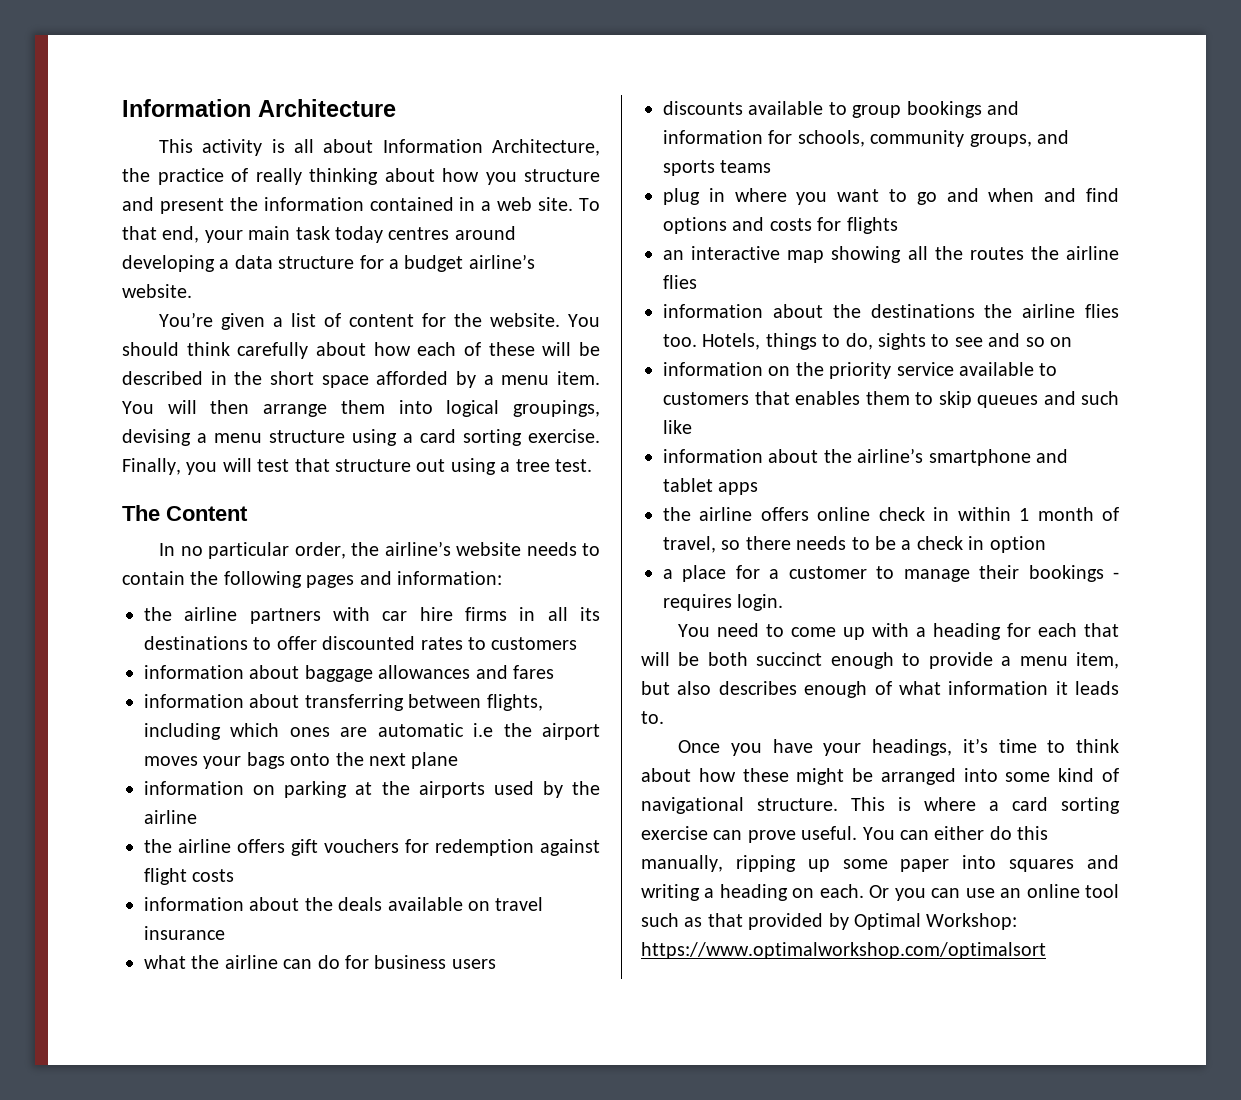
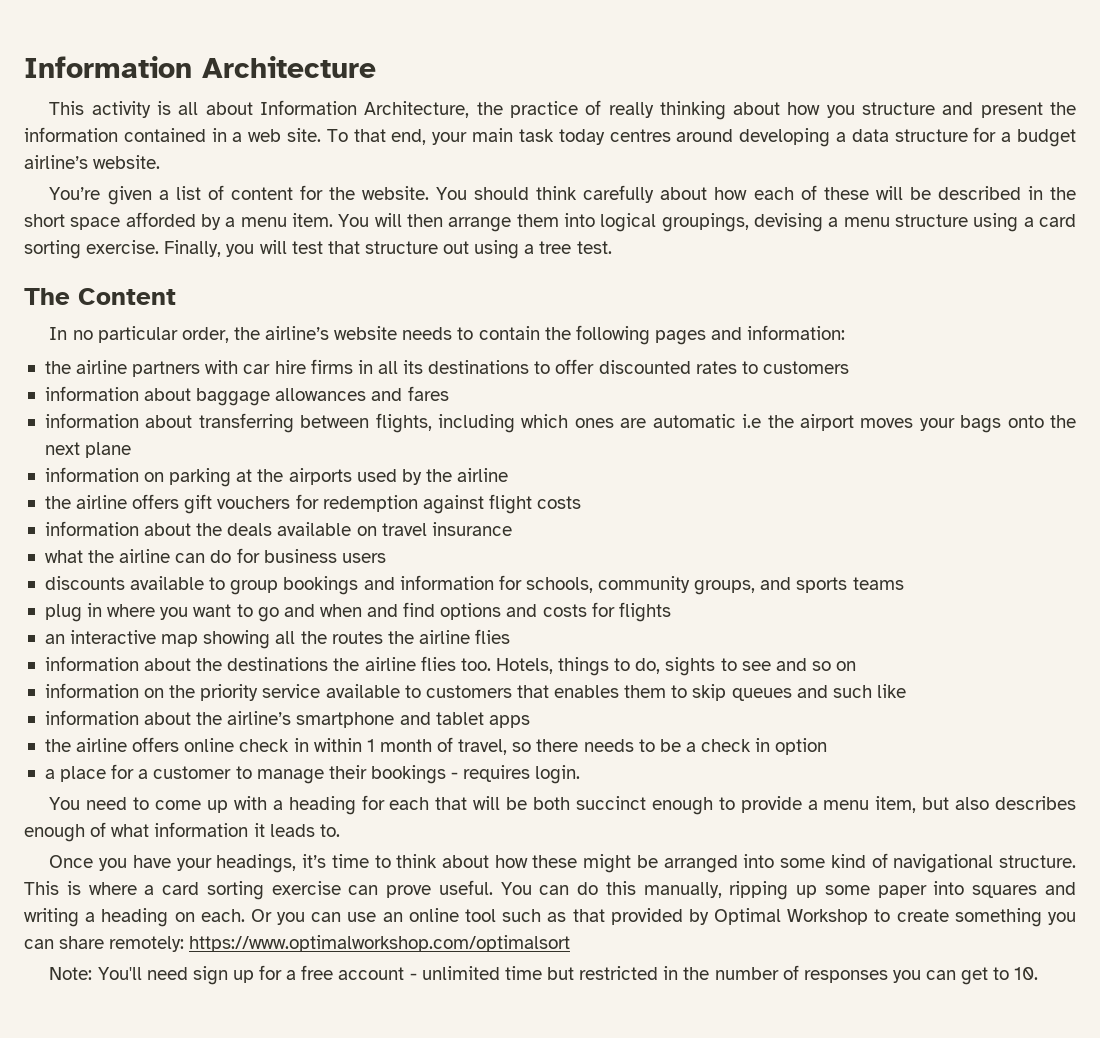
- You can either do this manually, ripping up some paper into squares and writing a heading on each.
+ You can do this manually, ripping up some paper into squares and writing a heading on each.
- Or you can use an online tool such as that provided by Optimal Workshop: https://www.optimalworkshop.com/optimalsort
+ Or you can use an online tool such as that provided by Optimal Workshop to create something you can share remotely: https://www.optimalworkshop.com/optimalsort
+ Note: You'll need sign up for a free account - unlimited time but restricted in the number of responses you can get to 10.

